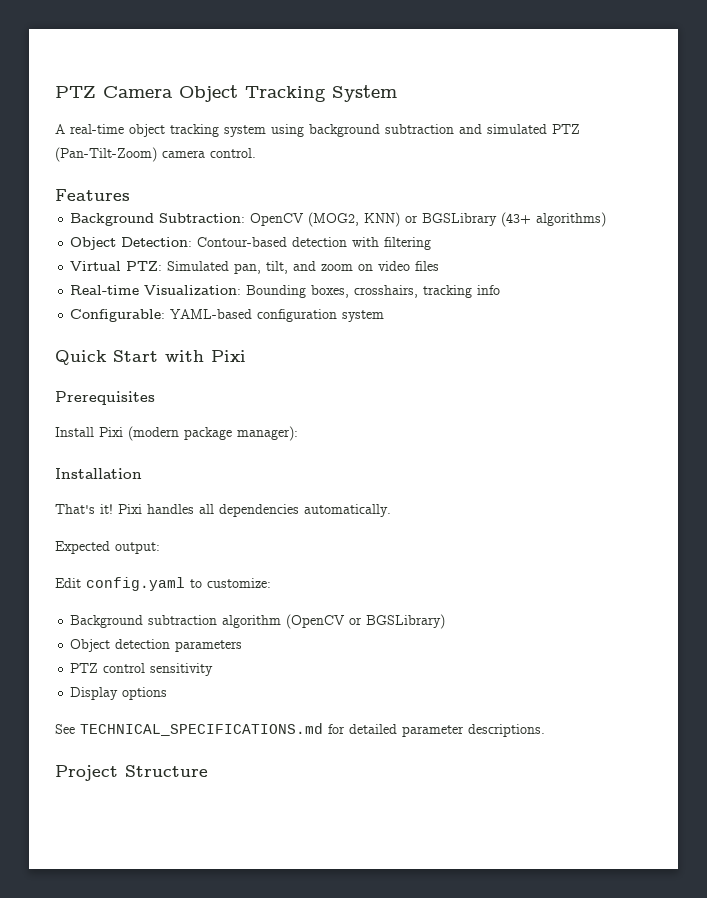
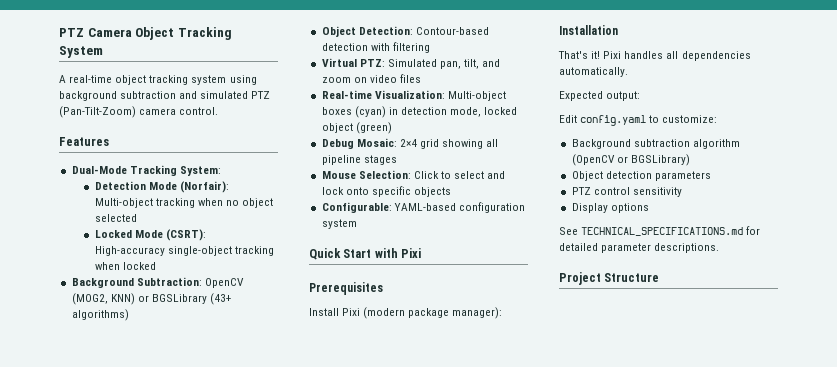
+ Dual-Mode Tracking System:
+ Detection Mode (Norfair): Multi-object tracking when no object selected
+ Locked Mode (CSRT): High-accuracy single-object tracking when locked
- Real-time Visualization: Bounding boxes, crosshairs, tracking info
+ Real-time Visualization: Multi-object boxes (cyan) in detection mode, locked object (green)
+ Debug Mosaic: 2×4 grid showing all pipeline stages
+ Mouse Selection: Click to select and lock onto specific objects

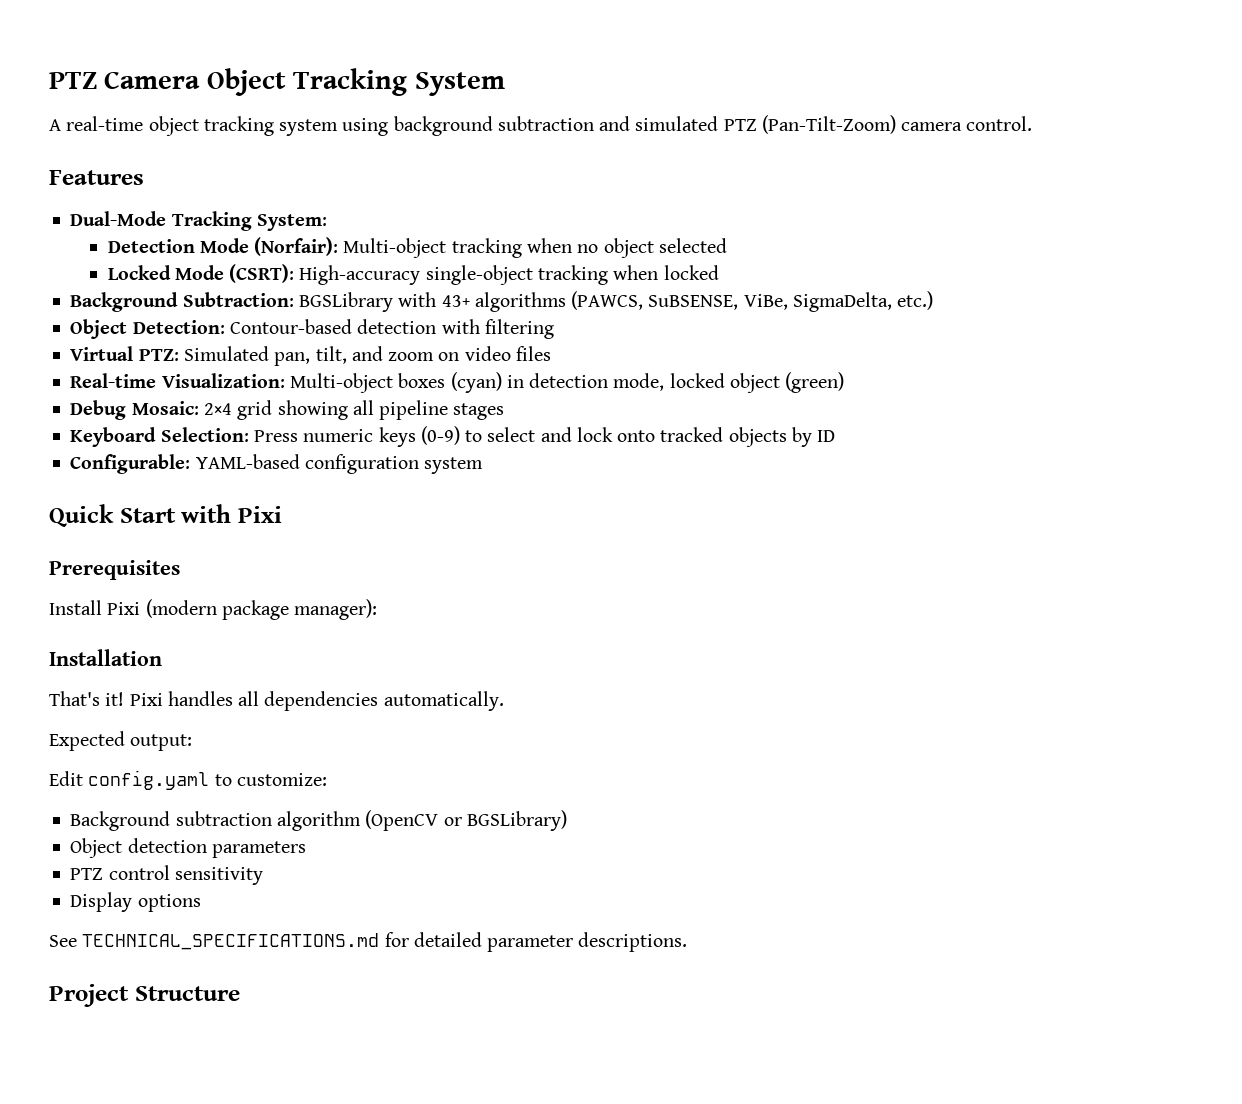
- Background Subtraction: OpenCV (MOG2, KNN) or BGSLibrary (43+ algorithms)
+ Background Subtraction: BGSLibrary with 43+ algorithms (PAWCS, SuBSENSE, ViBe, SigmaDelta, etc.)
- Mouse Selection: Click to select and lock onto specific objects
+ Keyboard Selection: Press numeric keys (0-9) to select and lock onto tracked objects by ID

